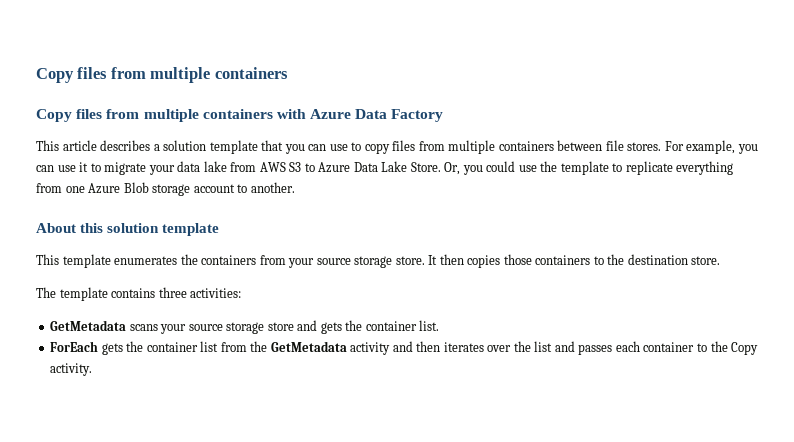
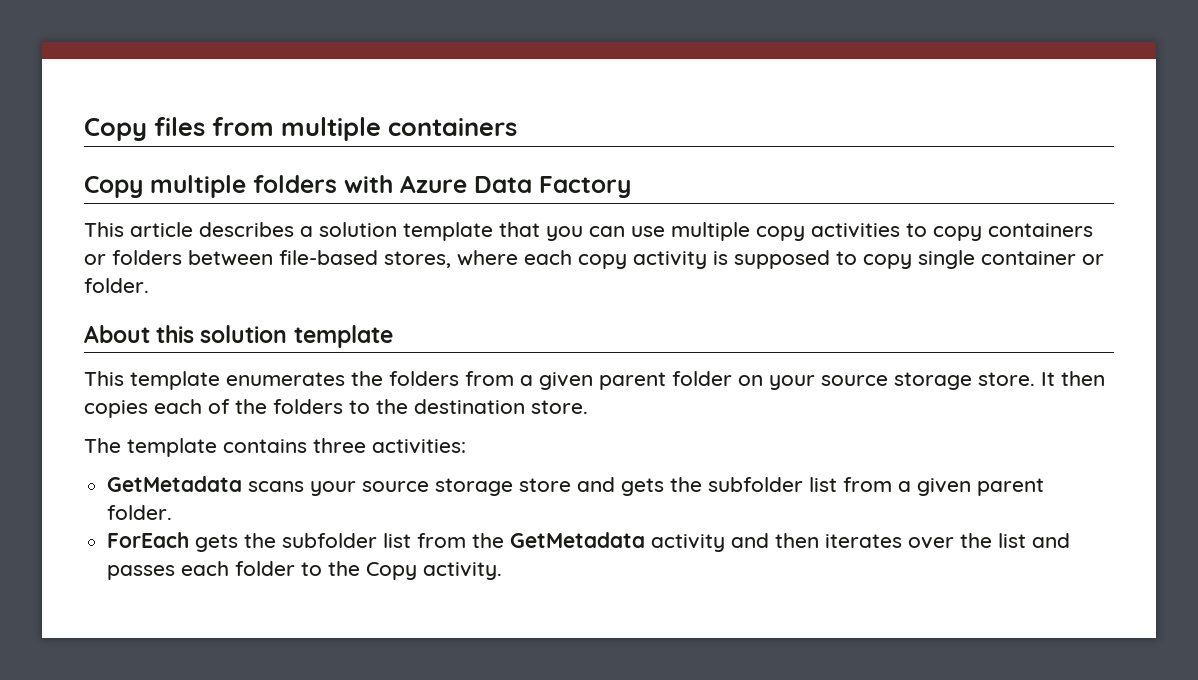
- Copy files from multiple containers with Azure Data Factory
+ Copy multiple folders with Azure Data Factory
- This article describes a solution template that you can use to copy files from multiple containers between file stores. For example, you can use it to migrate your data lake from AWS S3 to Azure Data Lake Store. Or, you could use the template to replicate everything from one Azure Blob storage account to another.
+ This article describes a solution template that you can use multiple copy activities to copy containers or folders between file-based stores, where each copy activity is supposed to copy single container or folder.
- This template enumerates the containers from your source storage store.
+ This template enumerates the folders from a given parent folder on your source storage store.
- It then copies those containers to the destination store.
+ It then copies each of the folders to the destination store.
- GetMetadata scans your source storage store and gets the container list.
+ GetMetadata scans your source storage store and gets the subfolder list from a given parent folder.
- ForEach gets the container list from the GetMetadata activity and then iterates over the list and passes each container to the Copy activity.
+ ForEach gets the subfolder list from the GetMetadata activity and then iterates over the list and passes each folder to the Copy activity.

